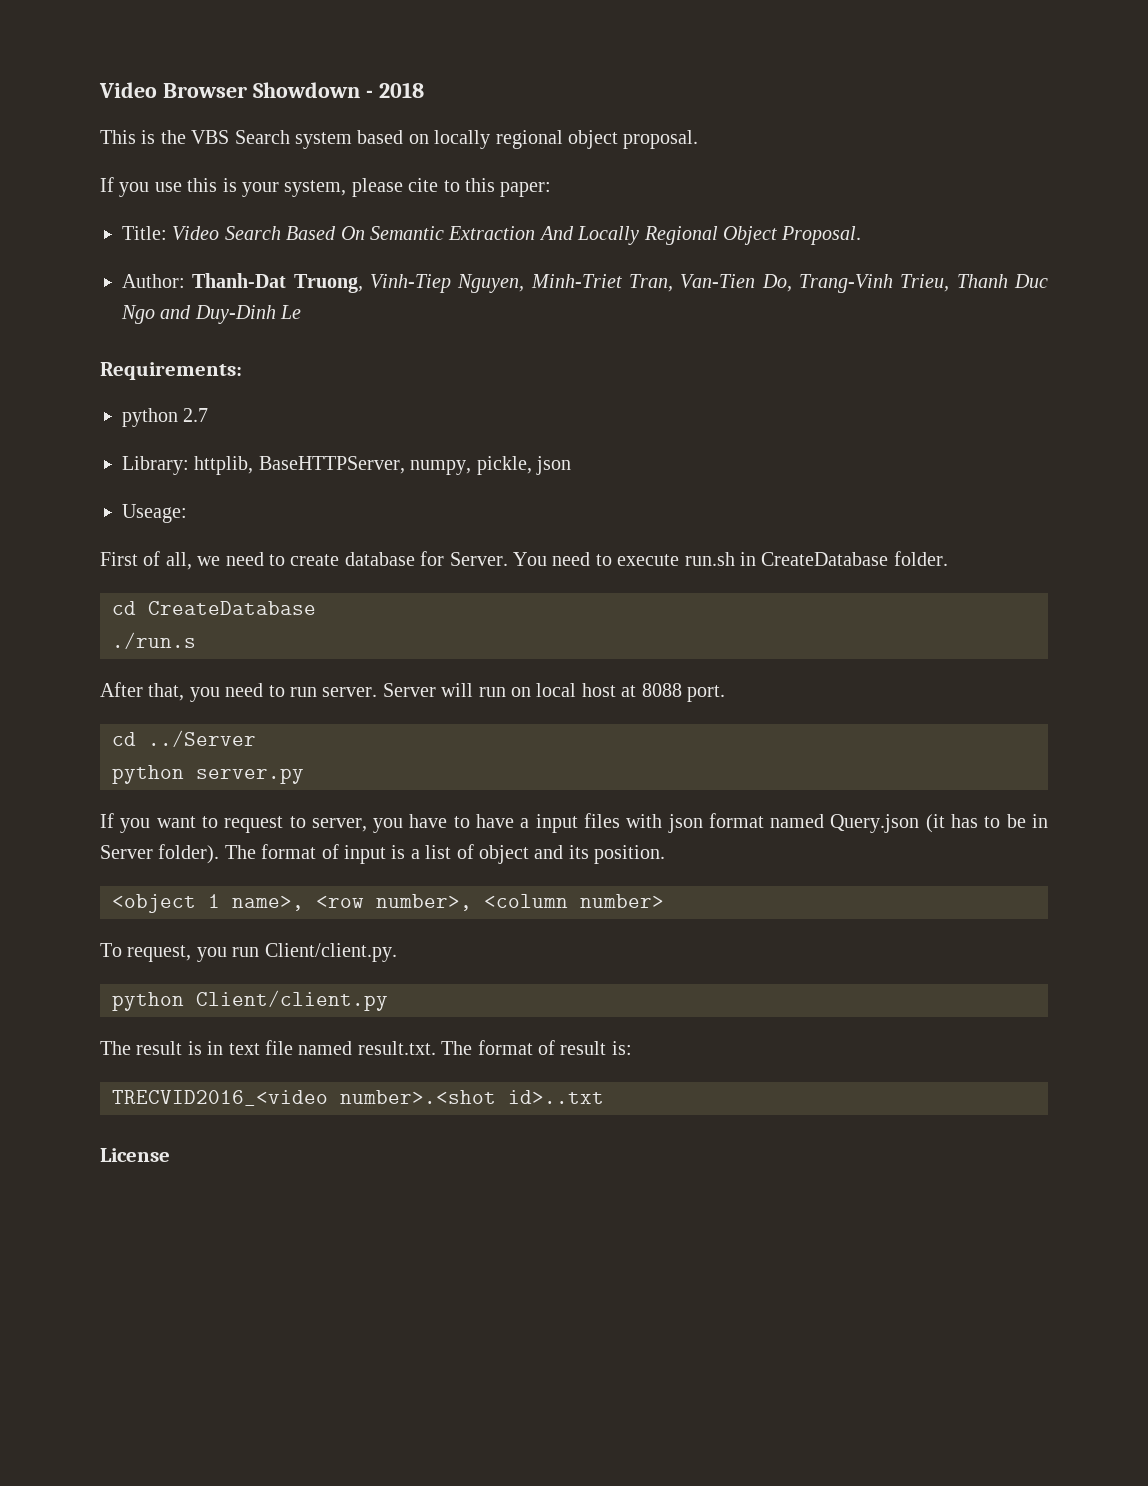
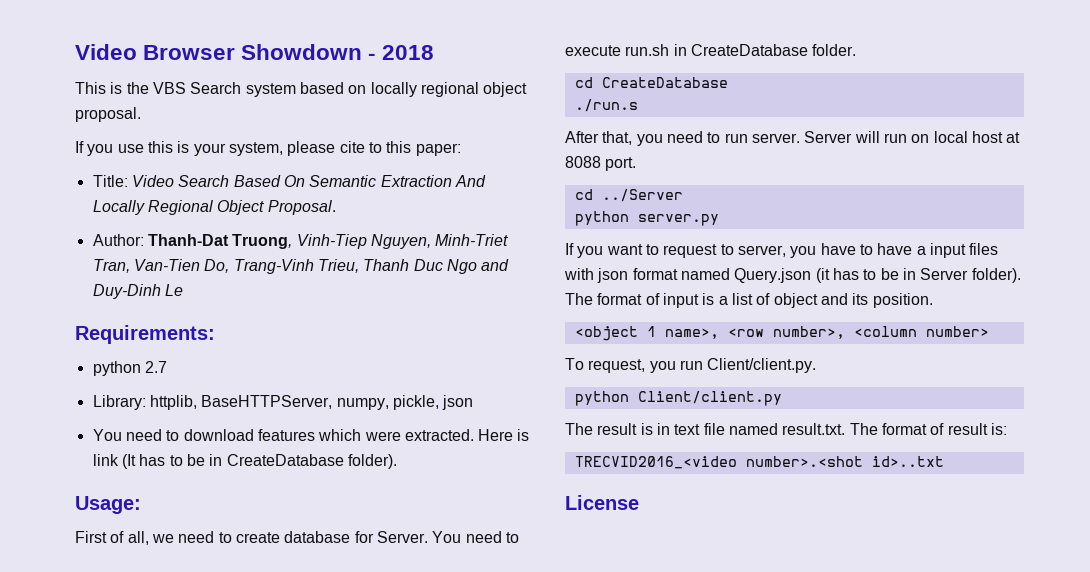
- Useage:
+ You need to download features which were extracted. Here is link (It has to be in CreateDatabase folder).
+ Usage:

